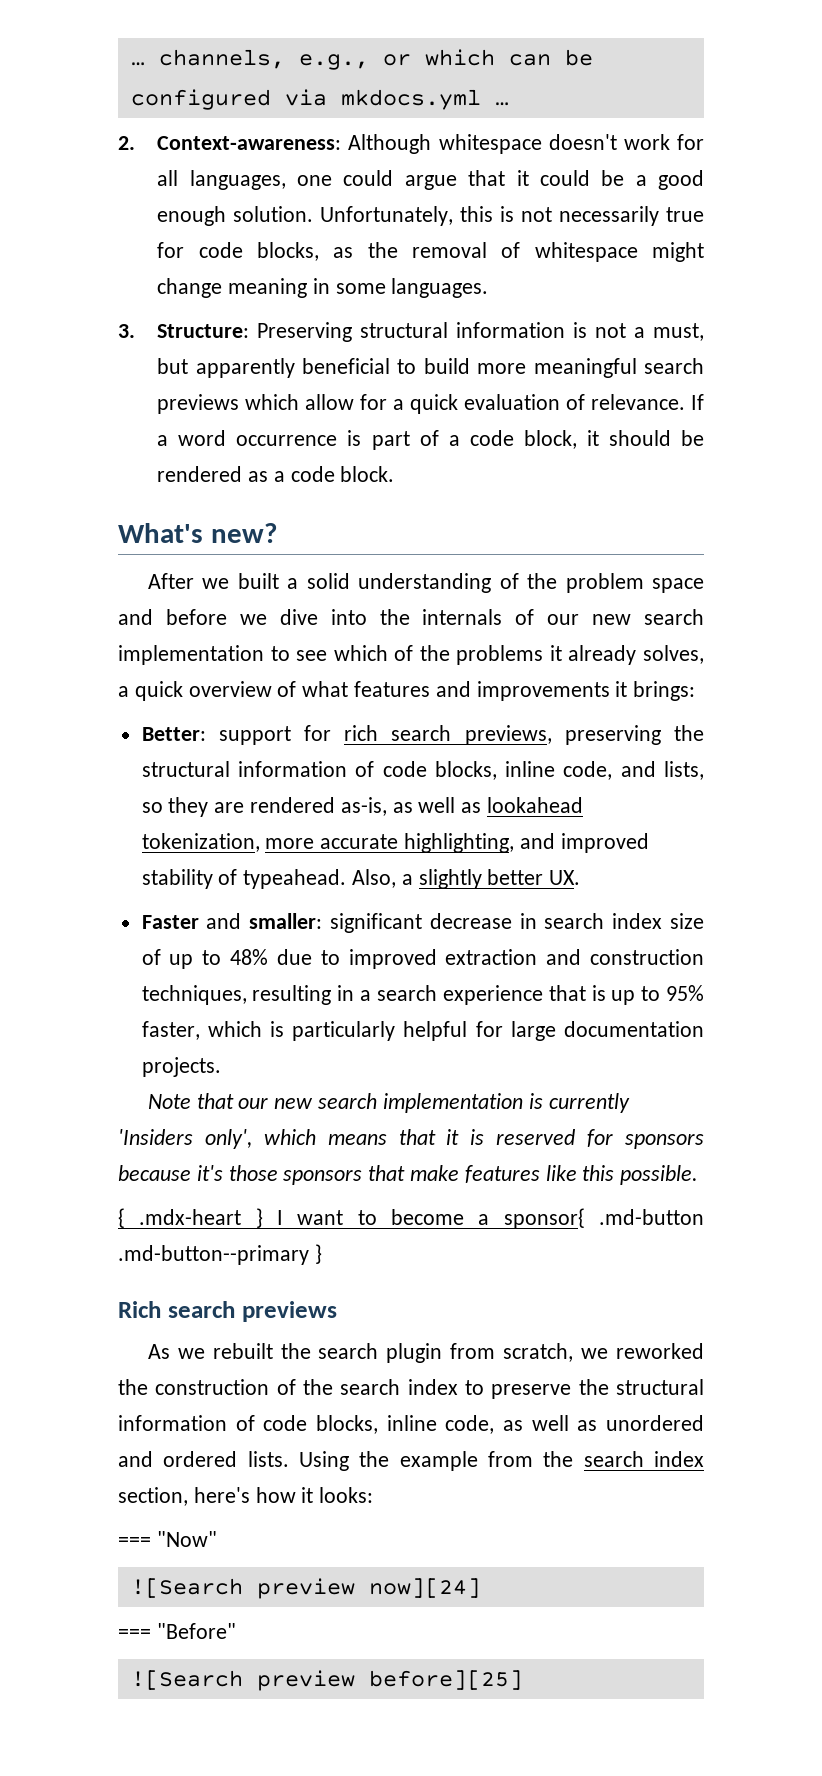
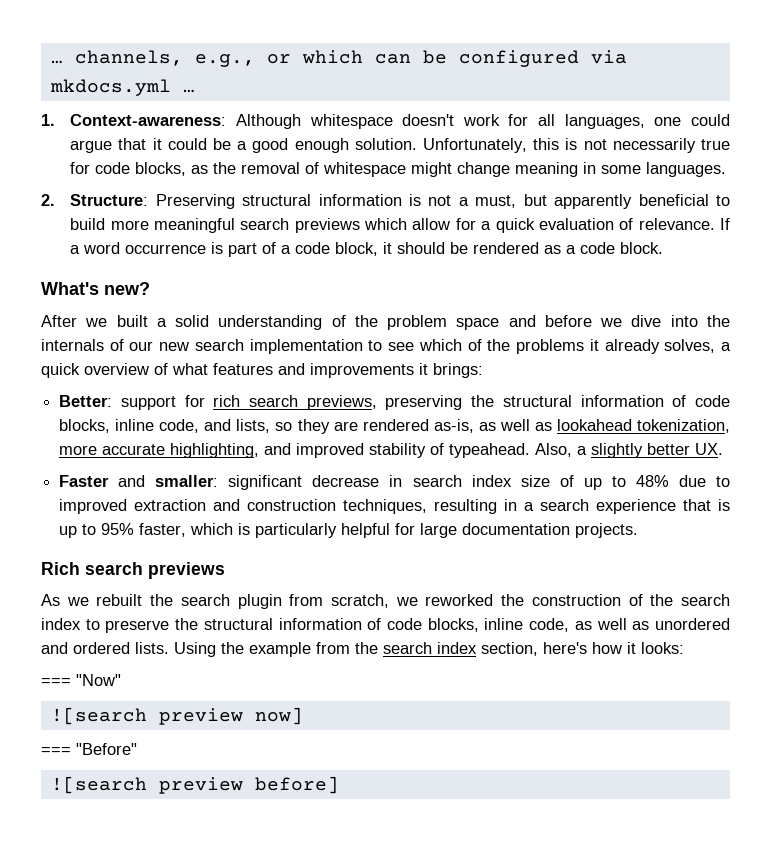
- 2. Context-awareness: Although whitespace doesn't work for all languages, one could argue that it could be a good enough solution.
+ 1. Context-awareness: Although whitespace doesn't work for all languages, one could argue that it could be a good enough solution.
- 3. Structure: Preserving structural information is not a must, but apparently beneficial to build more meaningful search previews which allow for a quick evaluation of relevance.
+ 2. Structure: Preserving structural information is not a must, but apparently beneficial to build more meaningful search previews which allow for a quick evaluation of relevance.
- Note that our new search implementation is currently 'Insiders only', which means that it is reserved for sponsors because it's those sponsors that make features like this possible.
- { .mdx-heart } I want to become a sponsor{ .md-button .md-button--primary }
- ![Search preview now][24]
+ ![search preview now]
- ![Search preview before][25]
+ ![search preview before]

